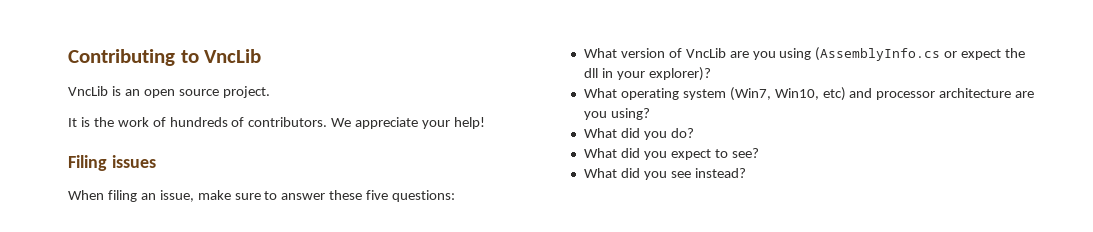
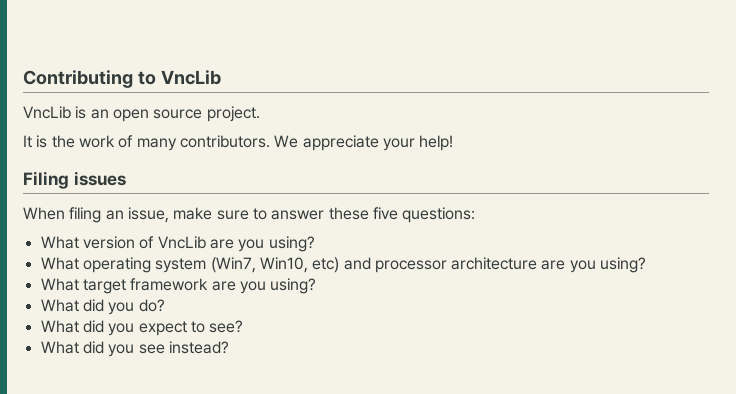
- It is the work of hundreds of contributors.
+ It is the work of many contributors.
- What version of VncLib are you using (AssemblyInfo.cs or expect the dll in your explorer)?
+ What version of VncLib are you using?
+ What target framework are you using?

